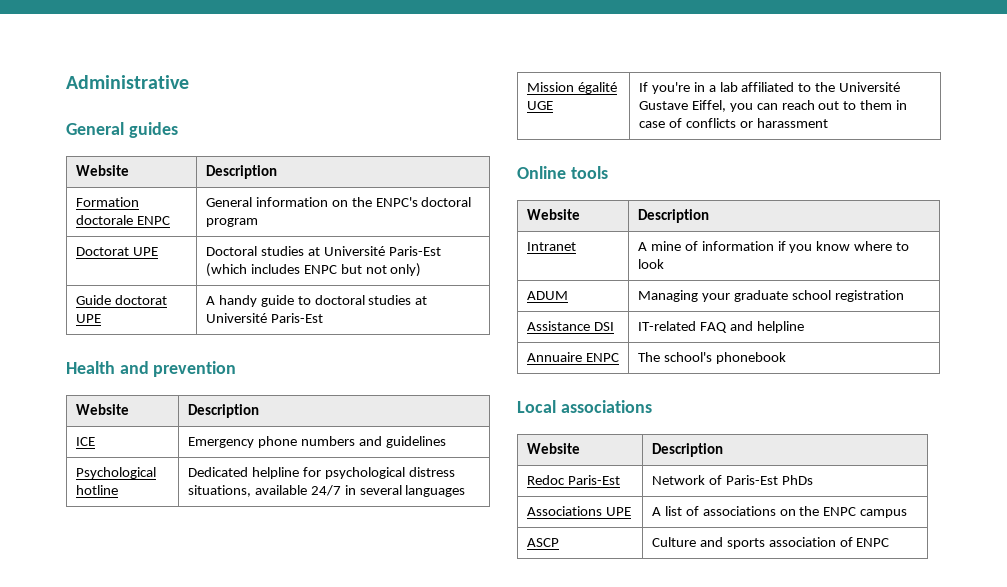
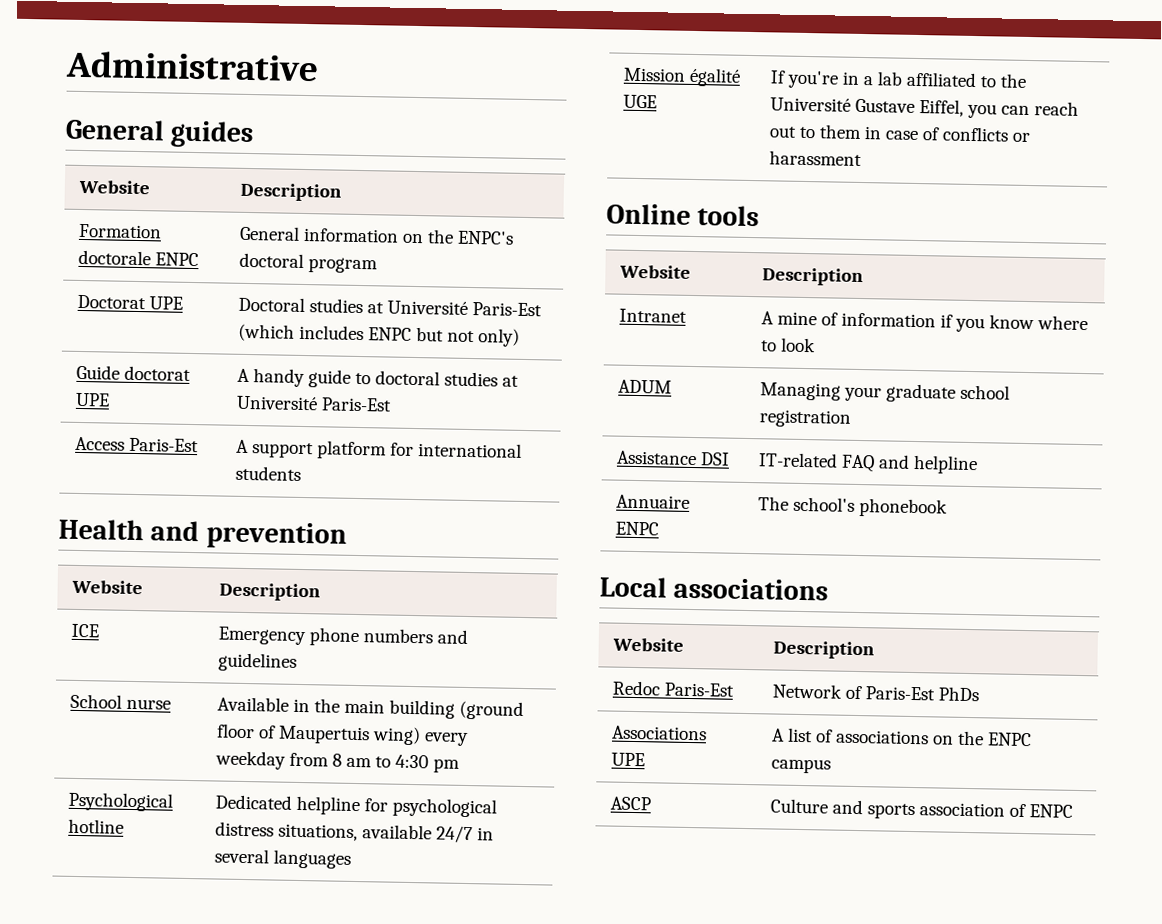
+ Access Paris-Est | A support platform for international students
+ School nurse | Available in the main building (ground floor of Maupertuis wing) every weekday from 8 am to 4:30 pm

